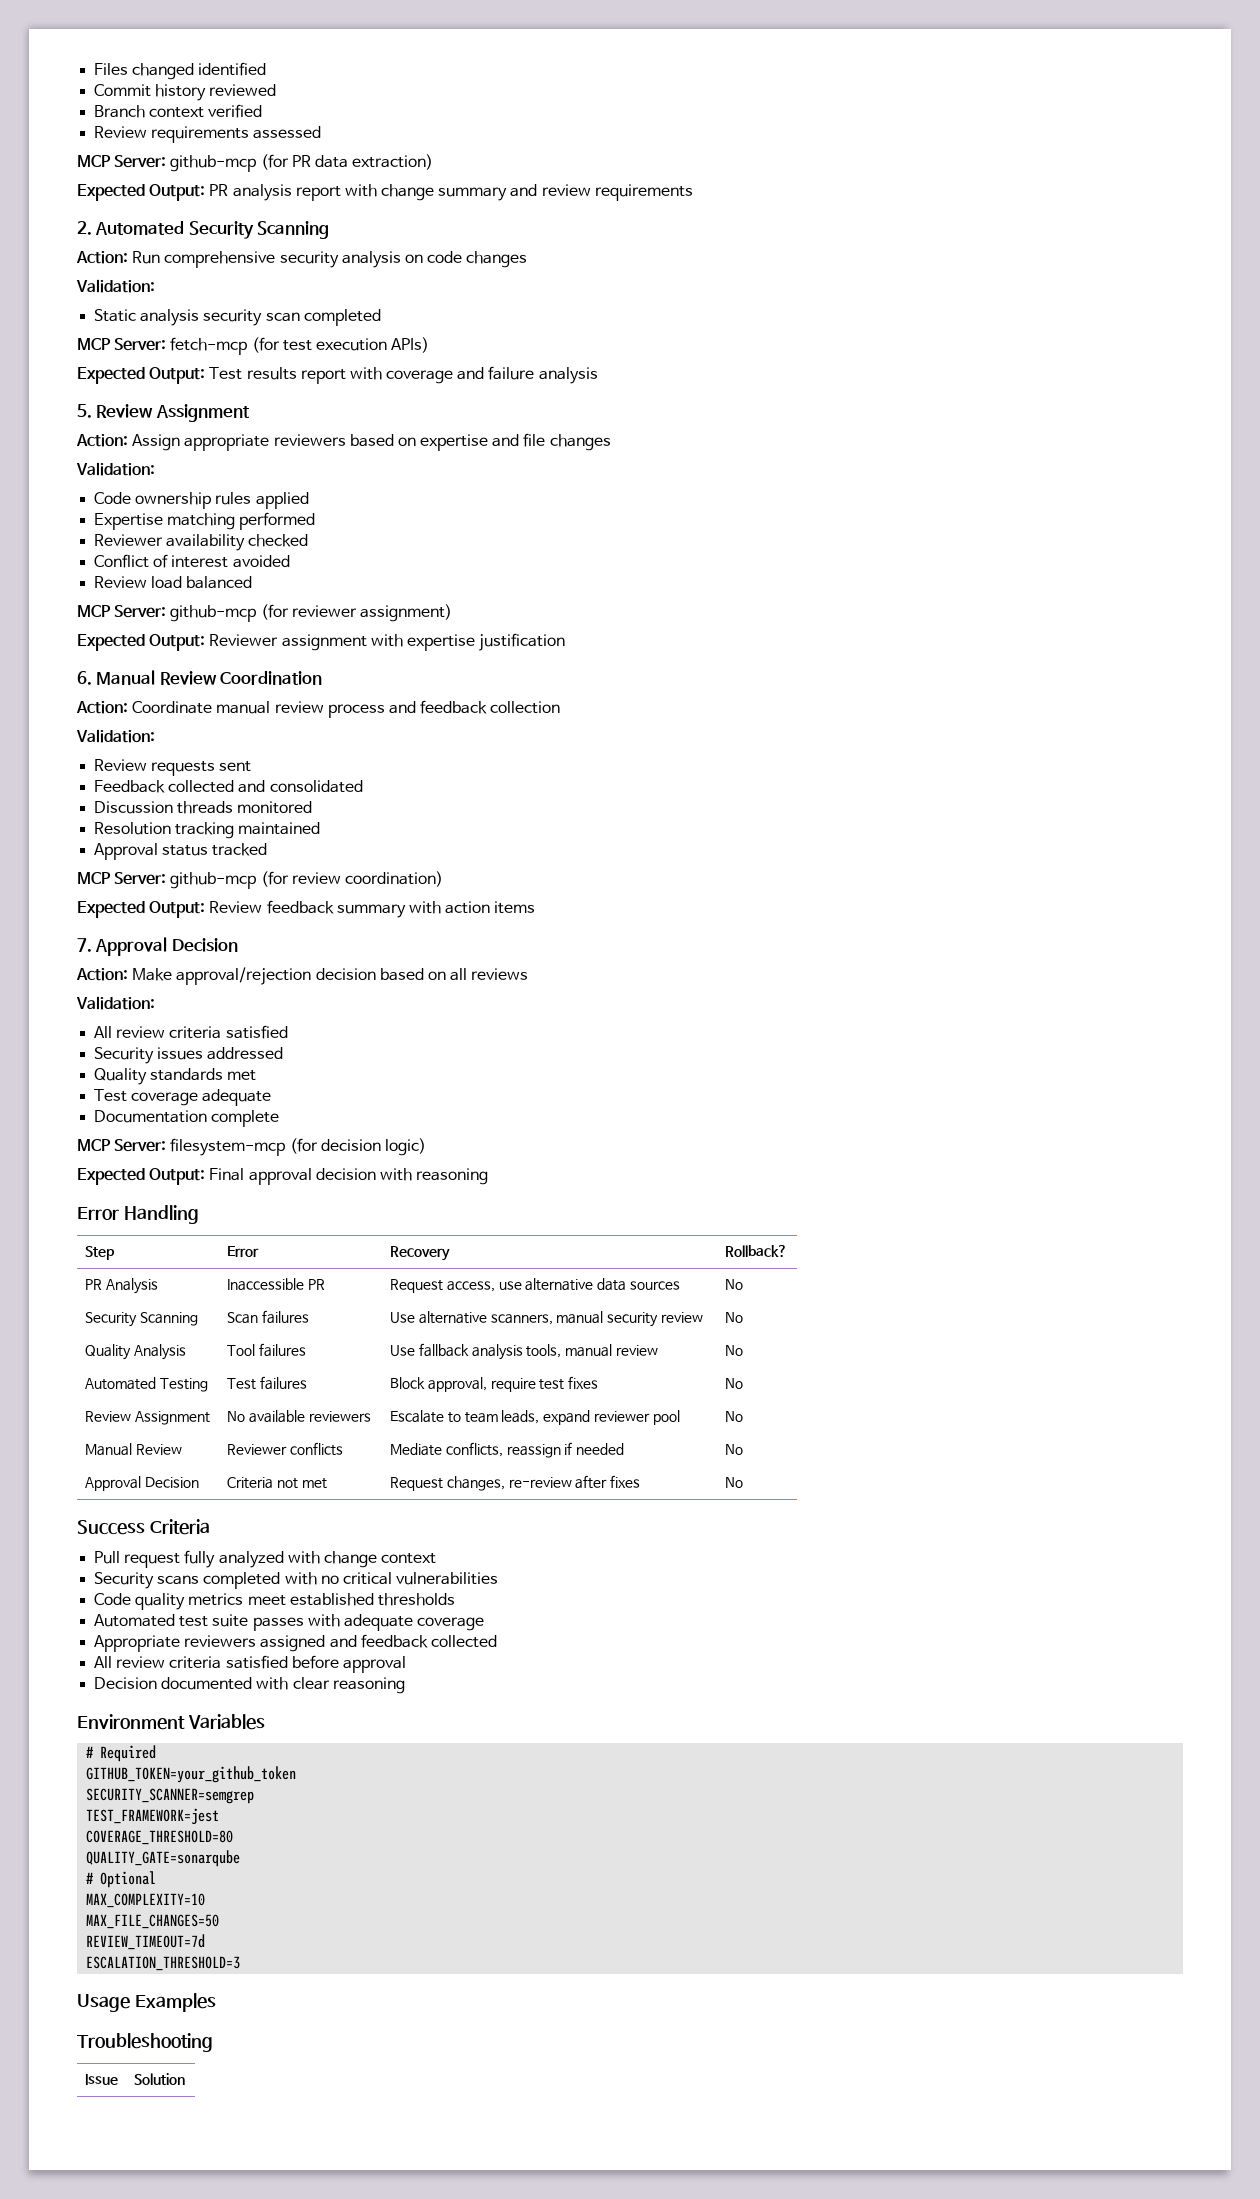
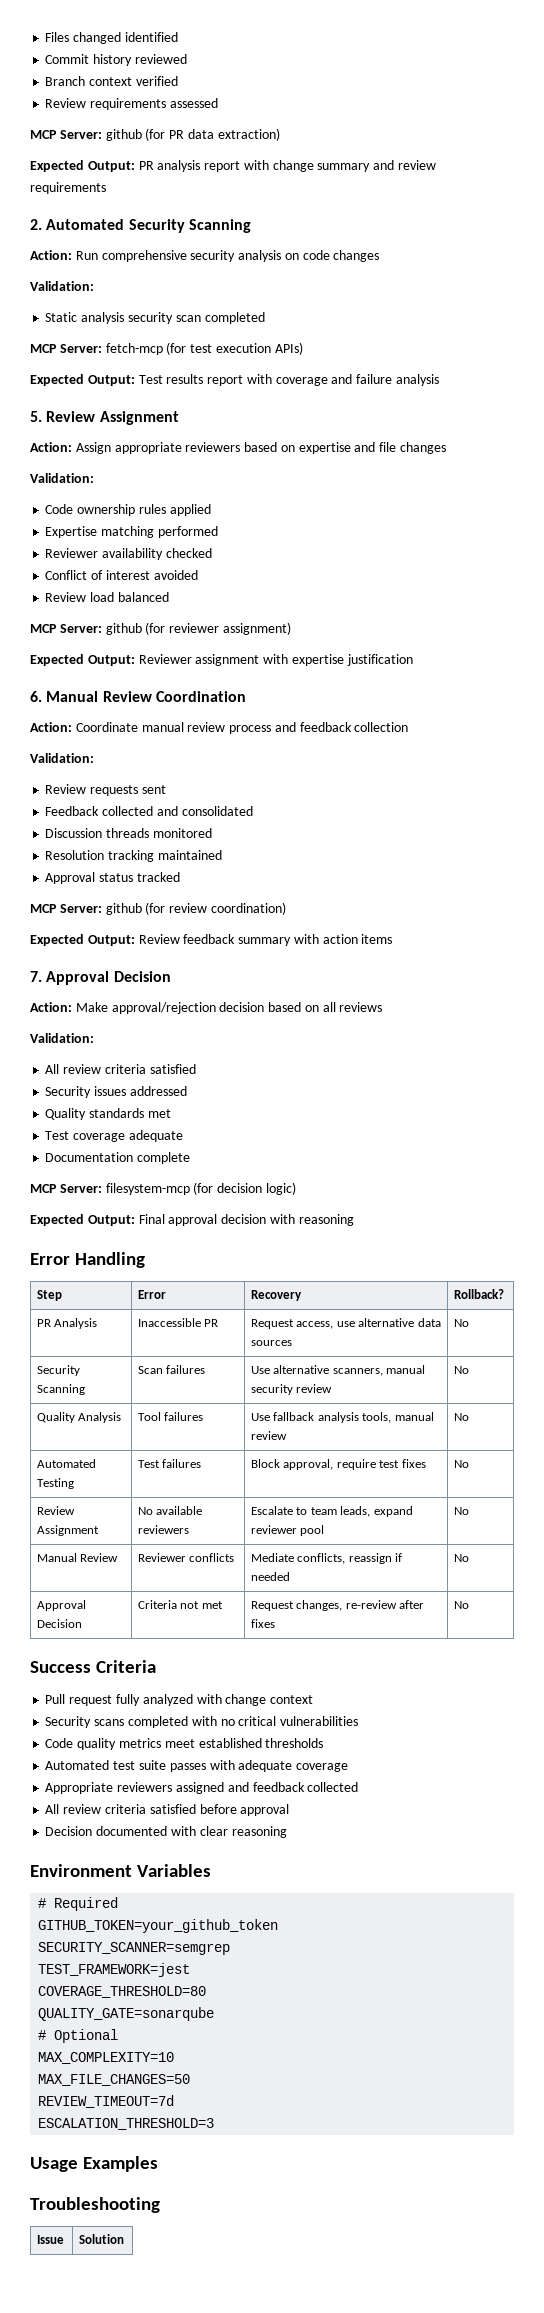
- MCP Server: github-mcp (for PR data extraction)
+ MCP Server: github (for PR data extraction)
- MCP Server: github-mcp (for reviewer assignment)
+ MCP Server: github (for reviewer assignment)
- MCP Server: github-mcp (for review coordination)
+ MCP Server: github (for review coordination)

